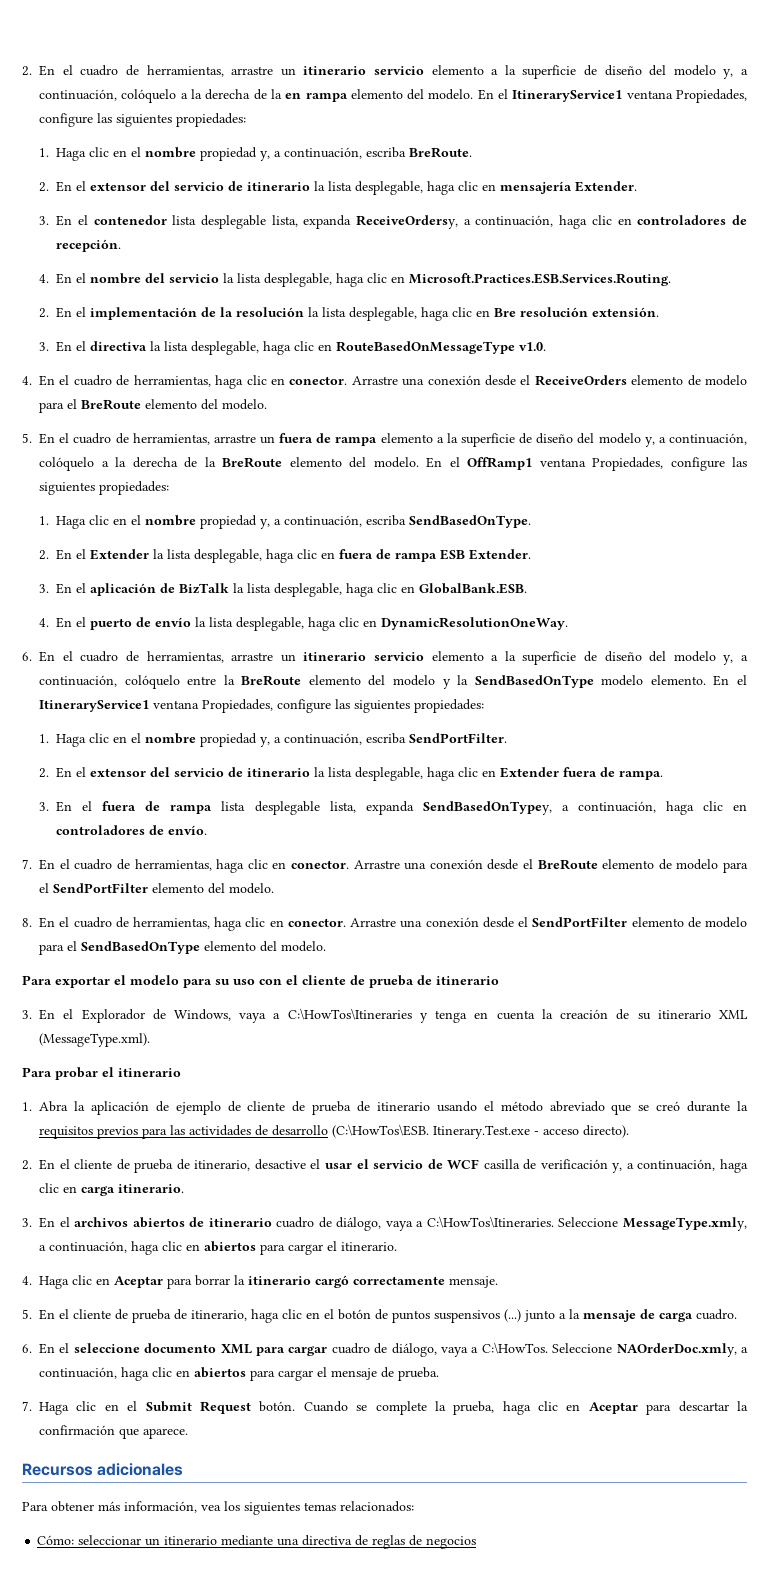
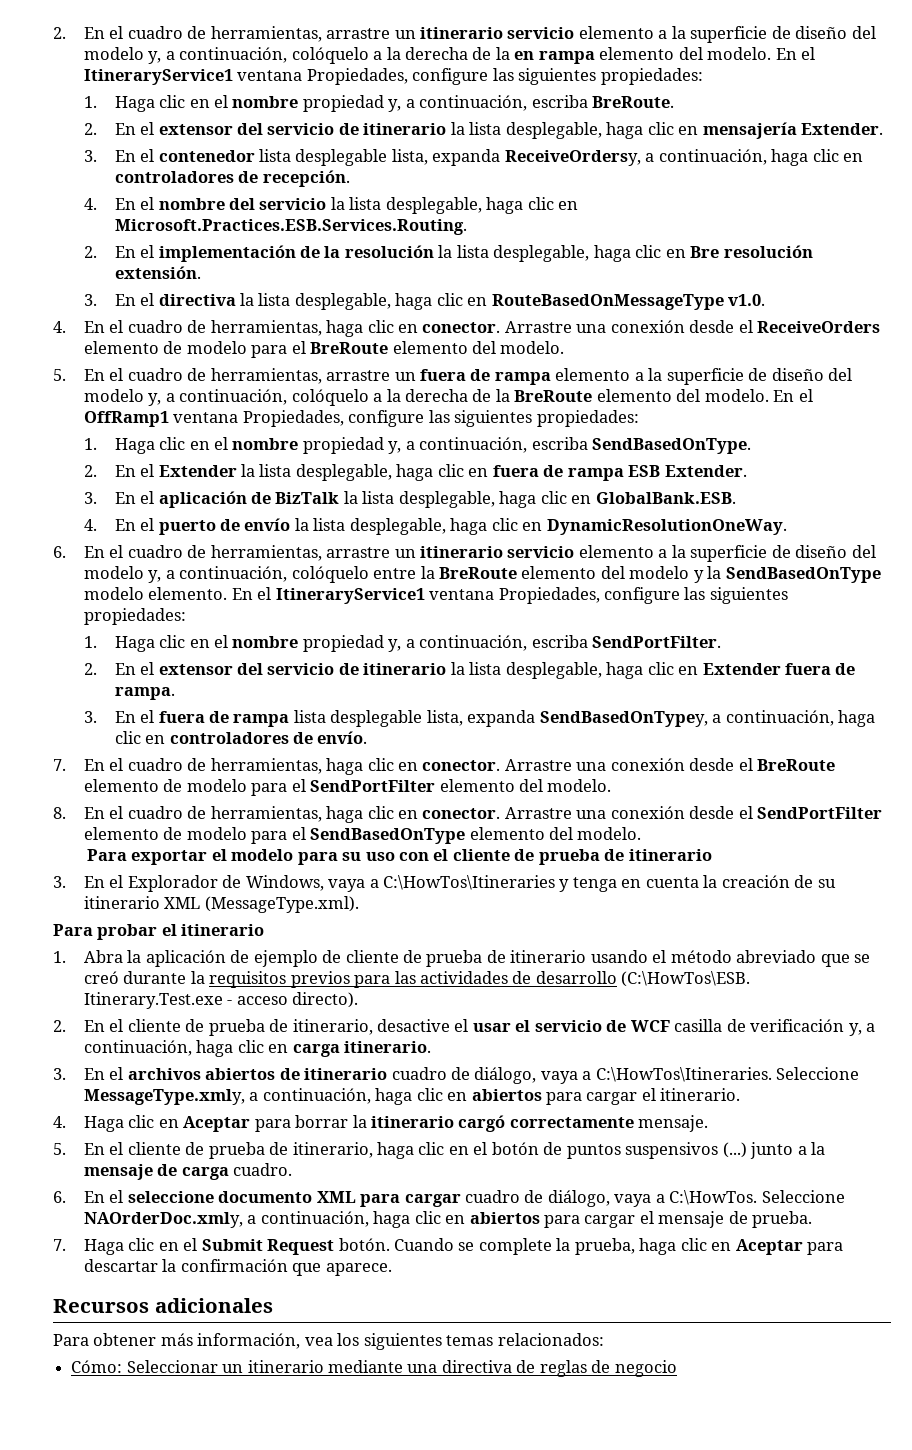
- Cómo: seleccionar un itinerario mediante una directiva de reglas de negocios
+ Cómo: Seleccionar un itinerario mediante una directiva de reglas de negocio

